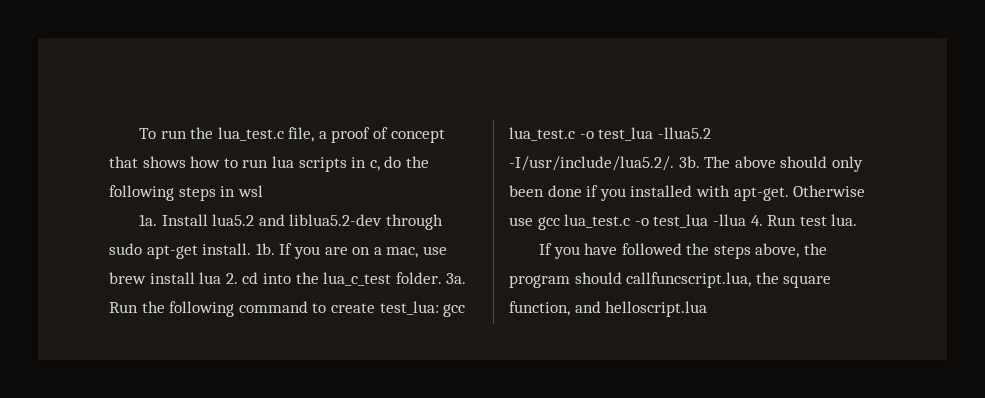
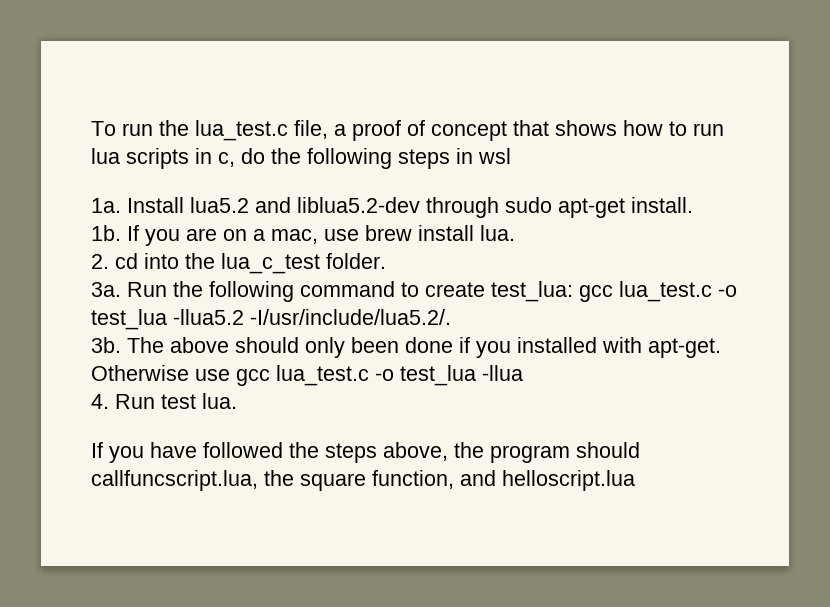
- Install lua5.2 and liblua5.2-dev through sudo apt-get install. 1b.
+ Install lua5.2 and liblua5.2-dev through sudo apt-get install.
+ 1b.
- If you are on a mac, use brew install lua 2. cd into the lua_c_test folder. 3a.
+ If you are on a mac, use brew install lua.
+ 2. cd into the lua_c_test folder.
+ 3a.
- Run the following command to create test_lua: gcc lua_test.c -o test_lua -llua5.2 -I/usr/include/lua5.2/. 3b.
+ Run the following command to create test_lua: gcc lua_test.c -o test_lua -llua5.2 -I/usr/include/lua5.2/.
+ 3b.
- Otherwise use gcc lua_test.c -o test_lua -llua 4. Run test lua.
+ Otherwise use gcc lua_test.c -o test_lua -llua
+ 4. Run test lua.

